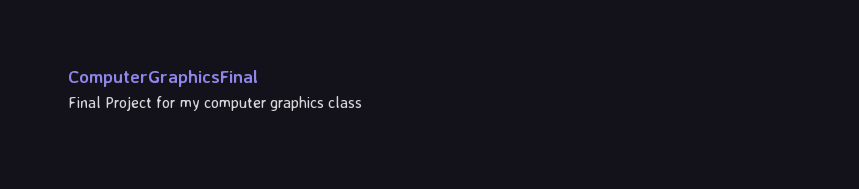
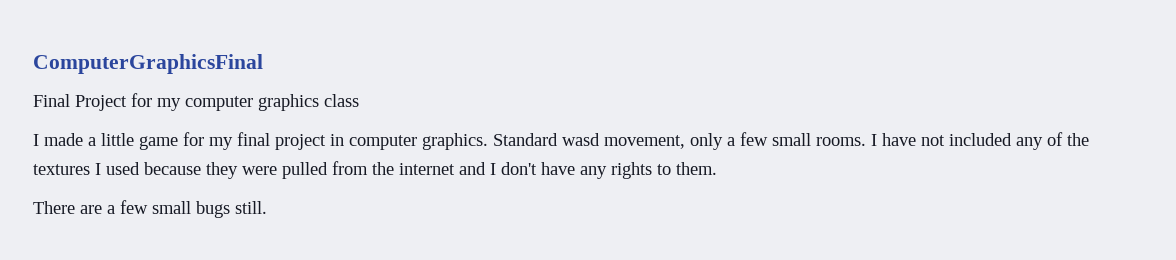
+ I made a little game for my final project in computer graphics. Standard wasd movement, only a few small rooms. I have not included any of the textures I used because they were pulled from the internet and I don't have any rights to them.
+ There are a few small bugs still.

